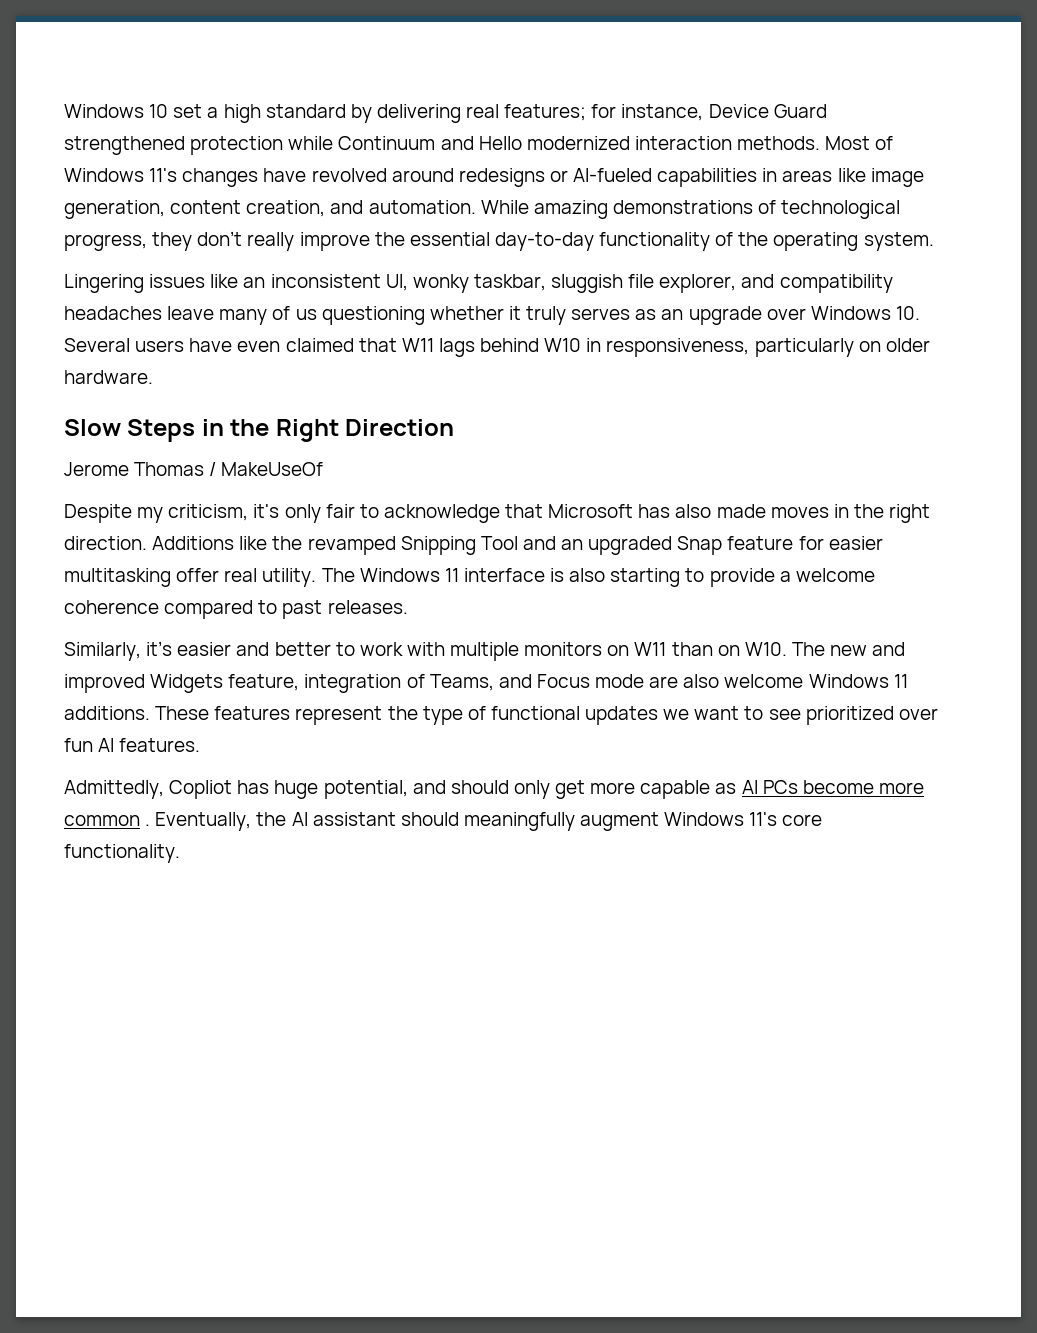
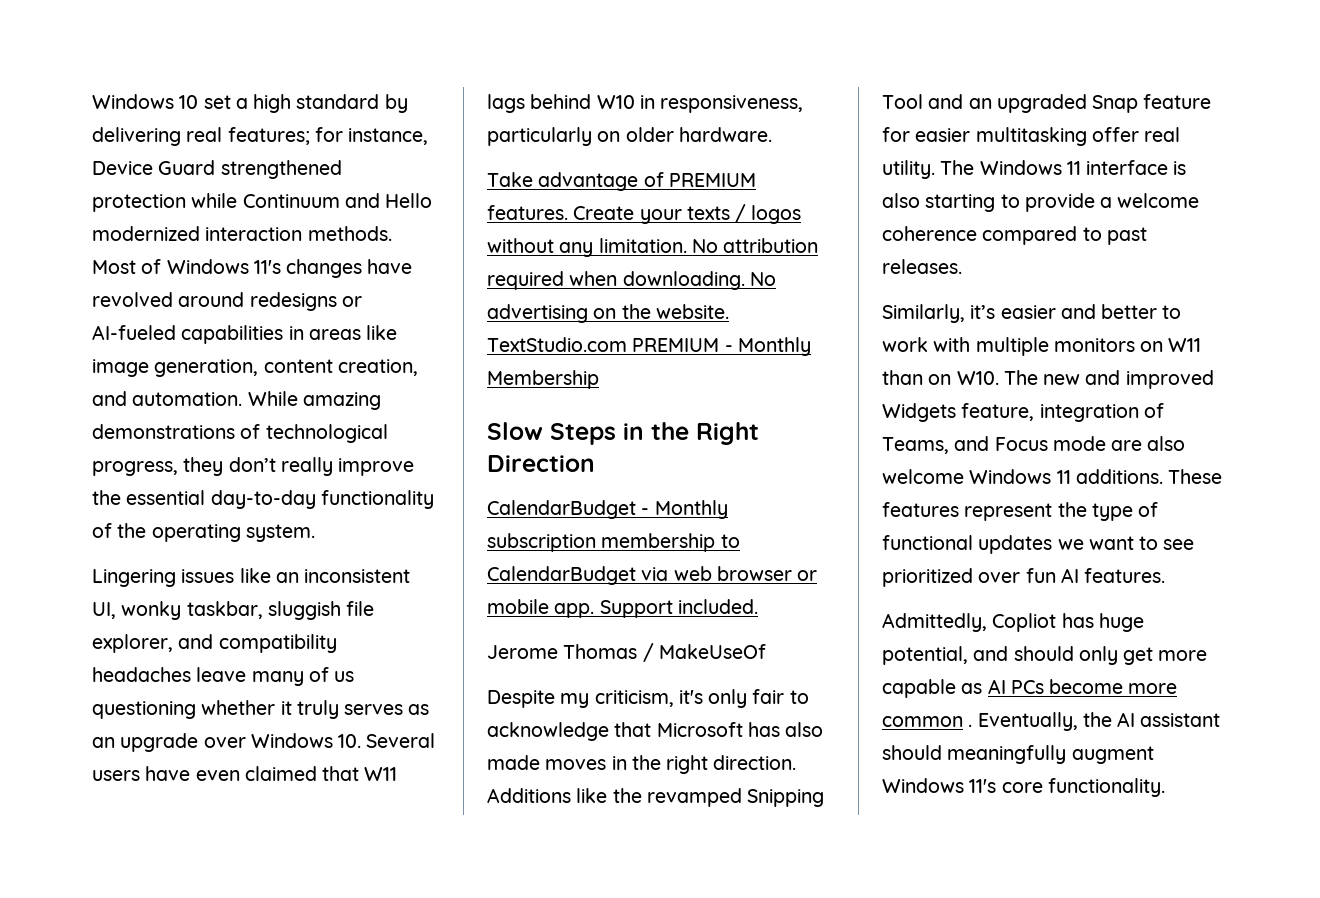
+ Take advantage of PREMIUM features. Create your texts / logos without any limitation. No attribution required when downloading. No advertising on the website. TextStudio.com PREMIUM - Monthly Membership
+ CalendarBudget - Monthly subscription membership to CalendarBudget via web browser or mobile app. Support included.

